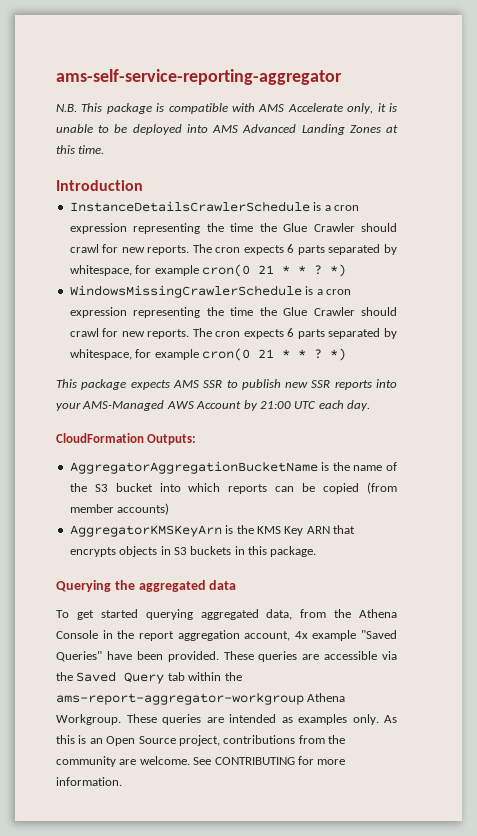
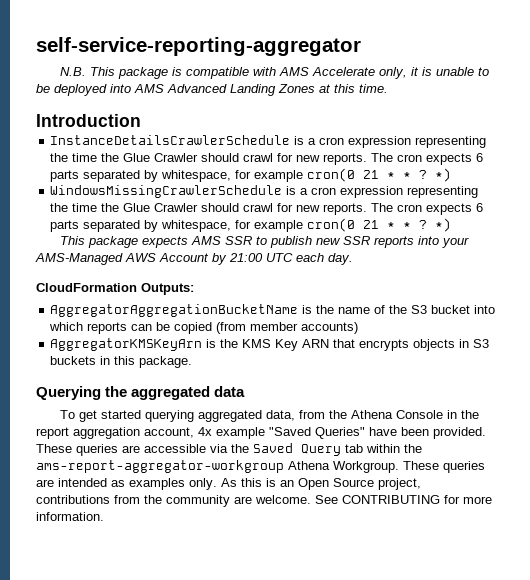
- ams-self-service-reporting-aggregator
+ self-service-reporting-aggregator

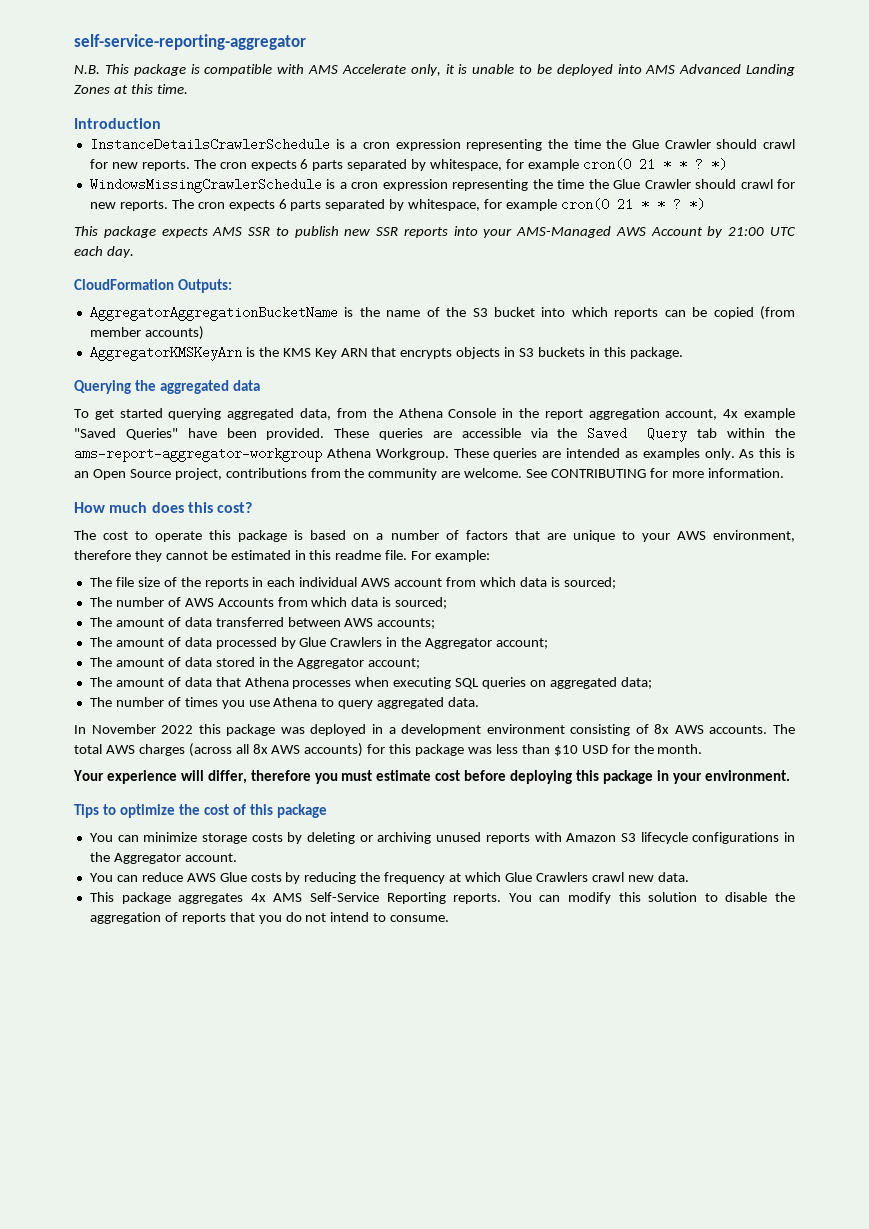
+ How much does this cost?
+ The cost to operate this package is based on a number of factors that are unique to your AWS environment, therefore they cannot be estimated in this readme file. For example:
+ The file size of the reports in each individual AWS account from which data is sourced;
+ The number of AWS Accounts from which data is sourced;
+ The amount of data transferred between AWS accounts;
+ The amount of data processed by Glue Crawlers in the Aggregator account;
+ The amount of data stored in the Aggregator account;
+ The amount of data that Athena processes when executing SQL queries on aggregated data;
+ The number of times you use Athena to query aggregated data.
+ In November 2022 this package was deployed in a development environment consisting of 8x AWS accounts. The total AWS charges (across all 8x AWS accounts) for this package was less than $10 USD for the month.
+ Your experience will differ, therefore you must estimate cost before deploying this package in your environment.
+ Tips to optimize the cost of this package
+ You can minimize storage costs by deleting or archiving unused reports with Amazon S3 lifecycle configurations in the Aggregator account.
+ You can reduce AWS Glue costs by reducing the frequency at which Glue Crawlers crawl new data.
+ This package aggregates 4x AMS Self-Service Reporting reports. You can modify this solution to disable the aggregation of reports that you do not intend to consume.

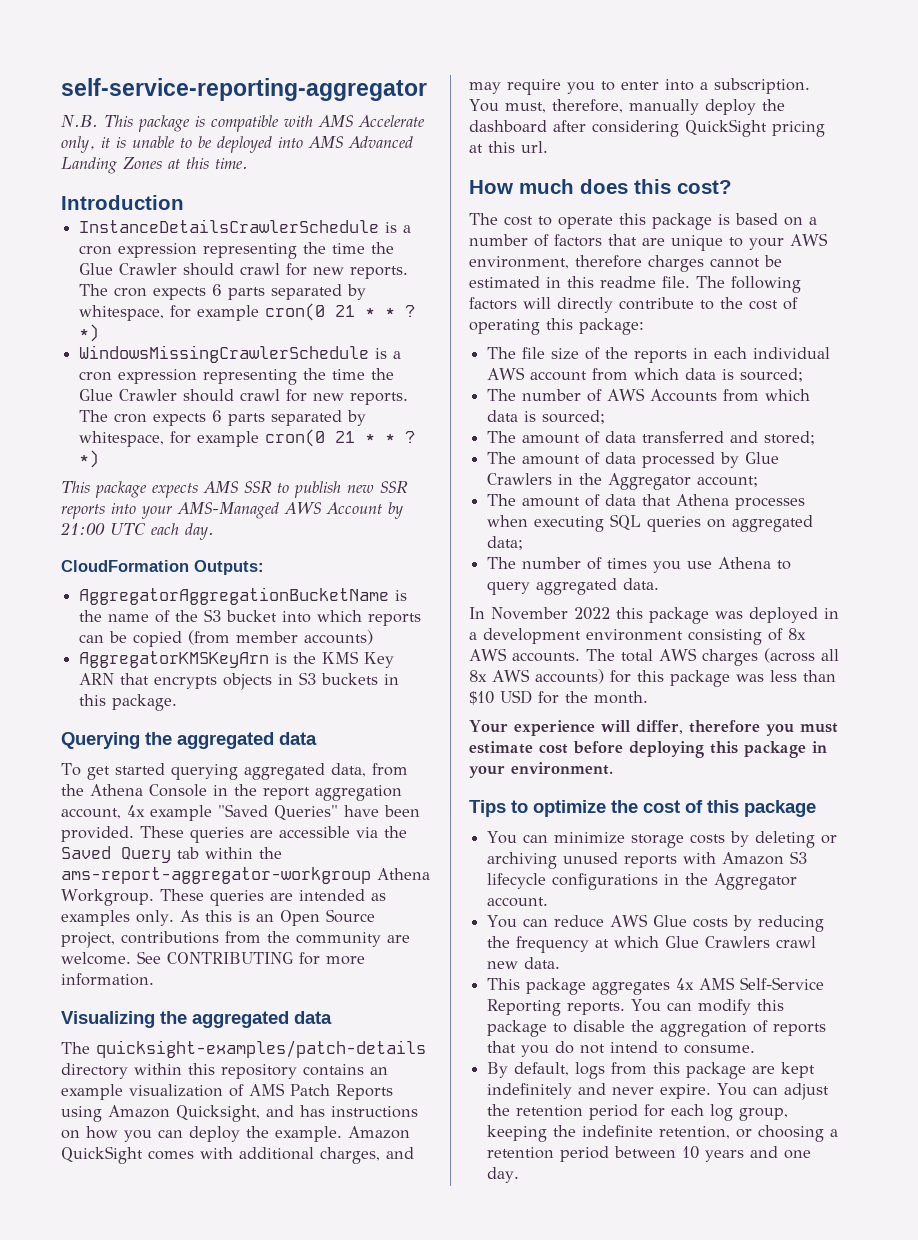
+ Visualizing the aggregated data
+ The quicksight-examples/patch-details directory within this repository contains an example visualization of AMS Patch Reports using Amazon Quicksight, and has instructions on how you can deploy the example. Amazon QuickSight comes with additional charges, and may require you to enter into a subscription. You must, therefore, manually deploy the dashboard after considering QuickSight pricing at this url.
- The cost to operate this package is based on a number of factors that are unique to your AWS environment, therefore they cannot be estimated in this readme file.
+ The cost to operate this package is based on a number of factors that are unique to your AWS environment, therefore charges cannot be estimated in this readme file.
- For example:
+ The following factors will directly contribute to the cost of operating this package:
- The amount of data transferred between AWS accounts;
+ The amount of data transferred and stored;
- The amount of data stored in the Aggregator account;
- You can modify this solution to disable the aggregation of reports that you do not intend to consume.
+ You can modify this package to disable the aggregation of reports that you do not intend to consume.
+ By default, logs from this package are kept indefinitely and never expire. You can adjust the retention period for each log group, keeping the indefinite retention, or choosing a retention period between 10 years and one day.

